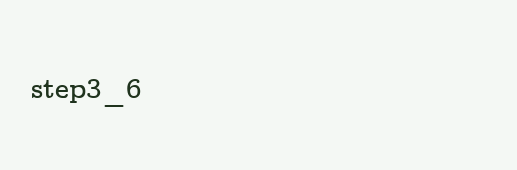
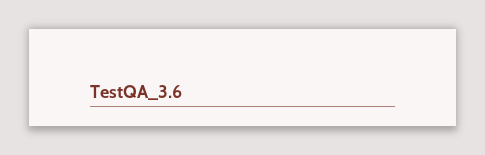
- step3_6
+ TestQA_3.6

